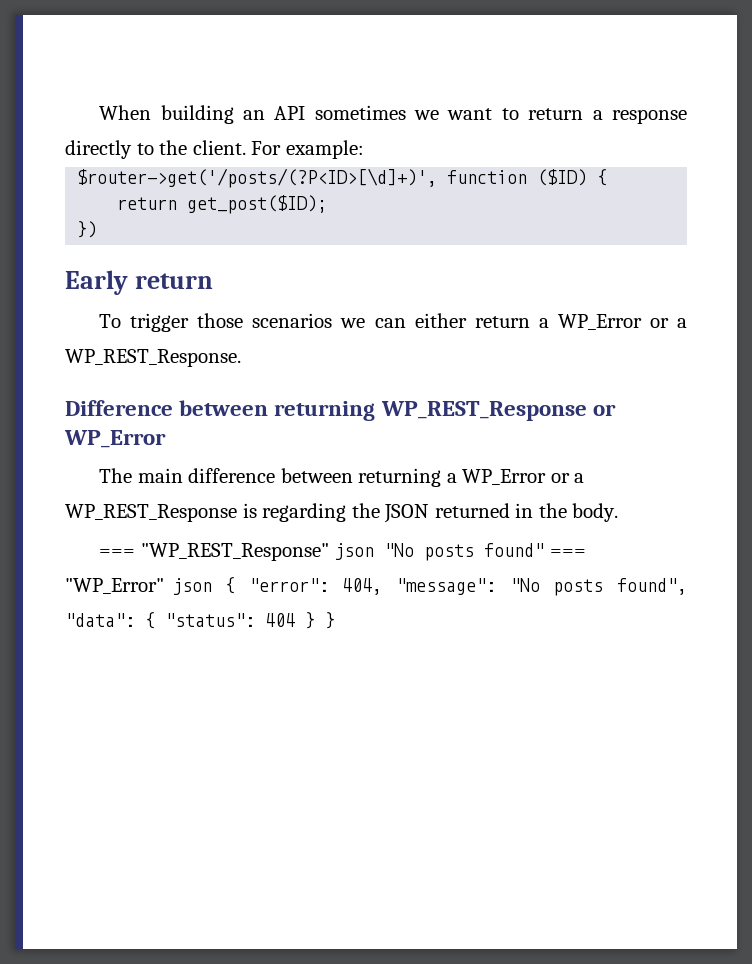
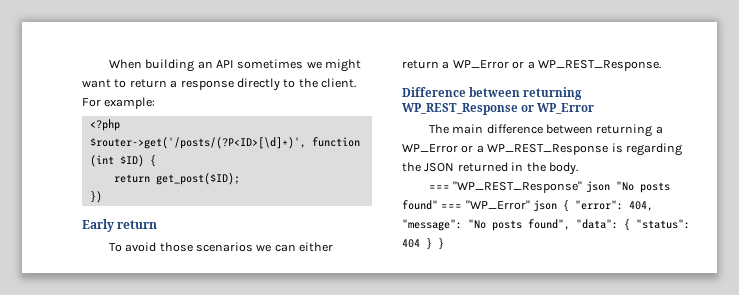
- When building an API sometimes we want to return a response directly to the client.
+ When building an API sometimes we might want to return a response directly to the client.
+ <?php
- $router->get('/posts/(?P<ID>[\d]+)', function ($ID) {
+ $router->get('/posts/(?P<ID>[\d]+)', function (int $ID) {
- To trigger those scenarios we can either return a WP_Error or a WP_REST_Response.
+ To avoid those scenarios we can either return a WP_Error or a WP_REST_Response.

